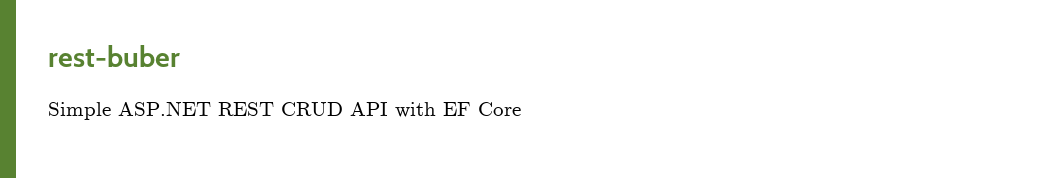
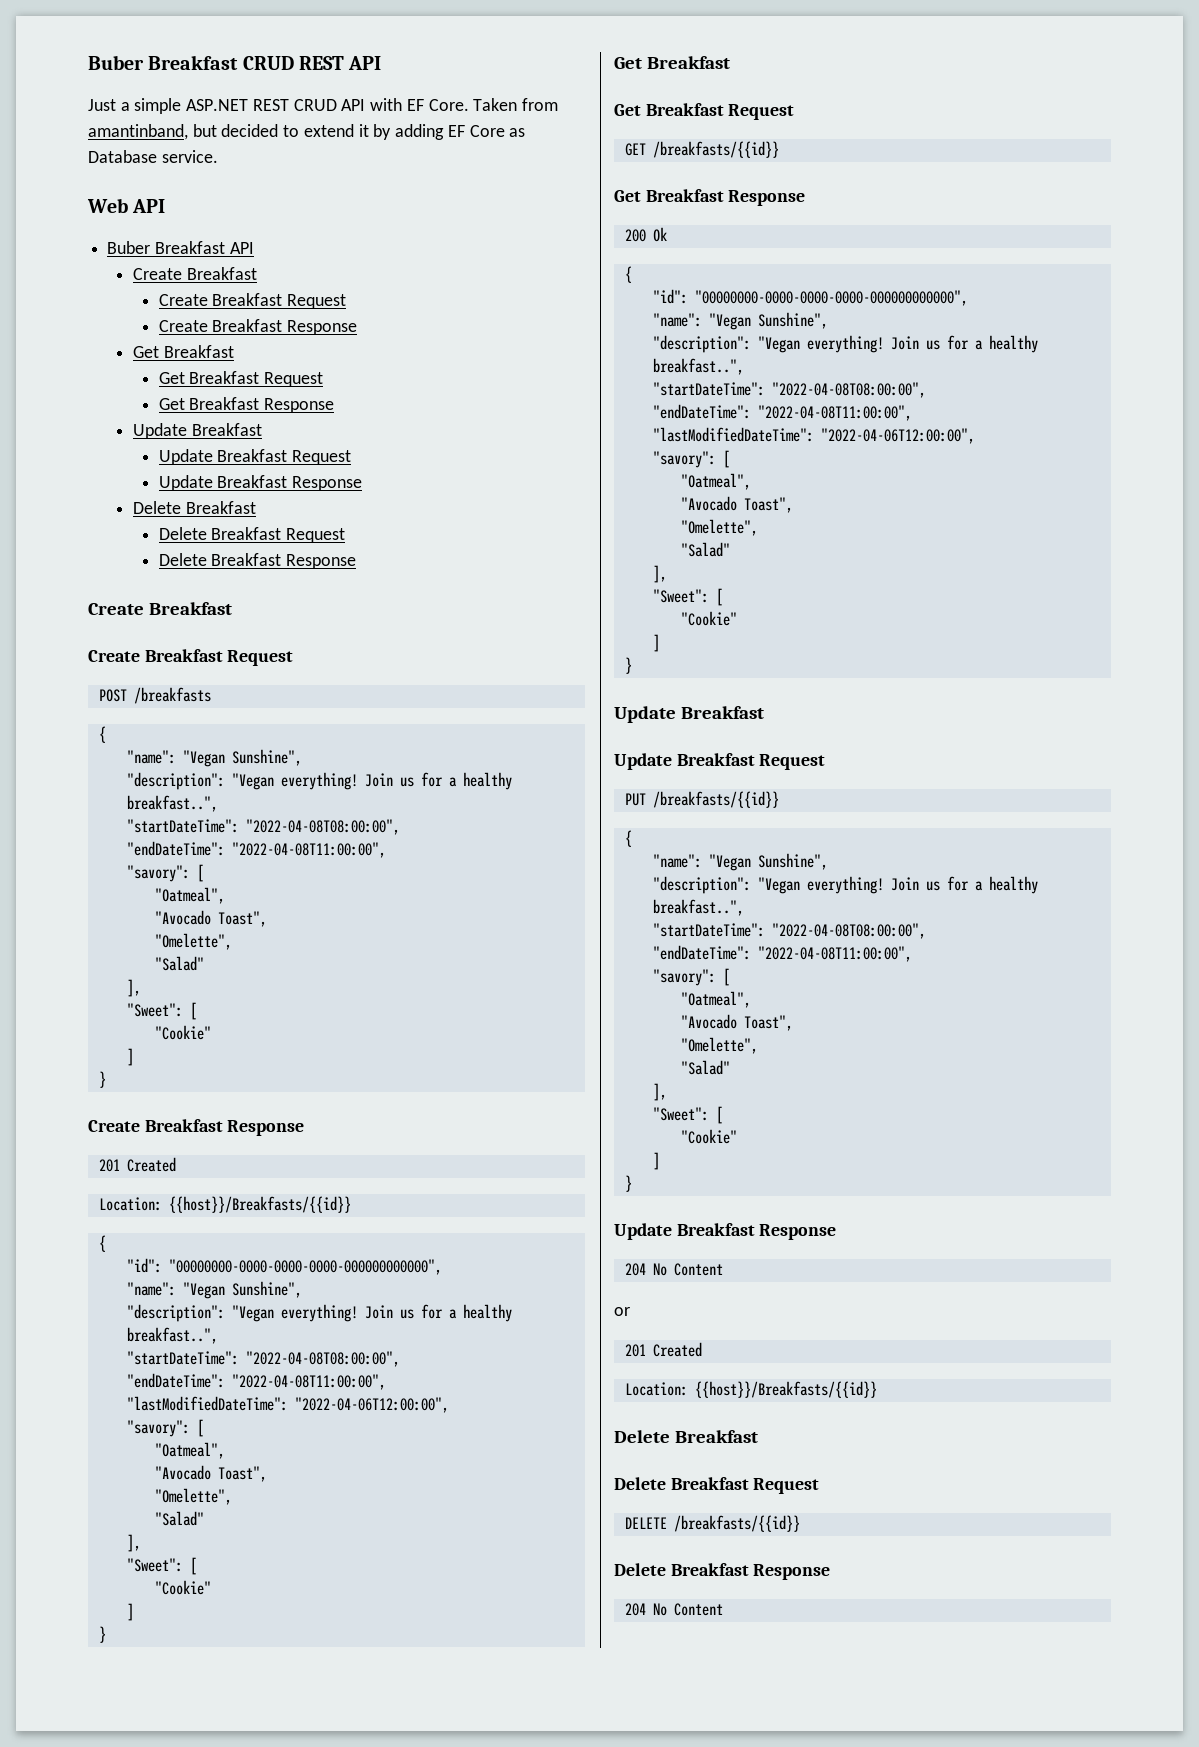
- rest-buber
- Simple ASP.NET REST CRUD API with EF Core
+ Buber Breakfast CRUD REST API
+ Just a simple ASP.NET REST CRUD API with EF Core. Taken from amantinband, but decided to extend it by adding EF Core as Database service.
+ Web API
+ Buber Breakfast API
+ Create Breakfast
+ Create Breakfast Request
+ Create Breakfast Response
+ Get Breakfast
+ Get Breakfast Request
+ Get Breakfast Response
+ Update Breakfast
+ Update Breakfast Request
+ Update Breakfast Response
+ Delete Breakfast
+ Delete Breakfast Request
+ Delete Breakfast Response
+ Create Breakfast
+ Create Breakfast Request
+ POST /breakfasts
+ {
+ "name": "Vegan Sunshine",
+ "description": "Vegan everything! Join us for a healthy breakfast..",
+ "startDateTime": "2022-04-08T08:00:00",
+ "endDateTime": "2022-04-08T11:00:00",
+ "savory": [
+ "Oatmeal",
+ "Avocado Toast",
+ "Omelette",
+ "Salad"
+ ],
+ "Sweet": [
+ "Cookie"
+ ]
+ }
+ Create Breakfast Response
+ 201 Created
+ Location: {{host}}/Breakfasts/{{id}}
+ {
+ "id": "00000000-0000-0000-0000-000000000000",
+ "name": "Vegan Sunshine",
+ "description": "Vegan everything! Join us for a healthy breakfast..",
+ "startDateTime": "2022-04-08T08:00:00",
+ "endDateTime": "2022-04-08T11:00:00",
+ "lastModifiedDateTime": "2022-04-06T12:00:00",
+ "savory": [
+ "Oatmeal",
+ "Avocado Toast",
+ "Omelette",
+ "Salad"
+ ],
+ "Sweet": [
+ "Cookie"
+ ]
+ }
+ Get Breakfast
+ Get Breakfast Request
+ GET /breakfasts/{{id}}
+ Get Breakfast Response
+ 200 Ok
+ {
+ "id": "00000000-0000-0000-0000-000000000000",
+ "name": "Vegan Sunshine",
+ "description": "Vegan everything! Join us for a healthy breakfast..",
+ "startDateTime": "2022-04-08T08:00:00",
+ "endDateTime": "2022-04-08T11:00:00",
+ "lastModifiedDateTime": "2022-04-06T12:00:00",
+ "savory": [
+ "Oatmeal",
+ "Avocado Toast",
+ "Omelette",
+ "Salad"
+ ],
+ "Sweet": [
+ "Cookie"
+ ]
+ }
+ Update Breakfast
+ Update Breakfast Request
+ PUT /breakfasts/{{id}}
+ {
+ "name": "Vegan Sunshine",
+ "description": "Vegan everything! Join us for a healthy breakfast..",
+ "startDateTime": "2022-04-08T08:00:00",
+ "endDateTime": "2022-04-08T11:00:00",
+ "savory": [
+ "Oatmeal",
+ "Avocado Toast",
+ "Omelette",
+ "Salad"
+ ],
+ "Sweet": [
+ "Cookie"
+ ]
+ }
+ Update Breakfast Response
+ 204 No Content
+ or
+ 201 Created
+ Location: {{host}}/Breakfasts/{{id}}
+ Delete Breakfast
+ Delete Breakfast Request
+ DELETE /breakfasts/{{id}}
+ Delete Breakfast Response
+ 204 No Content

